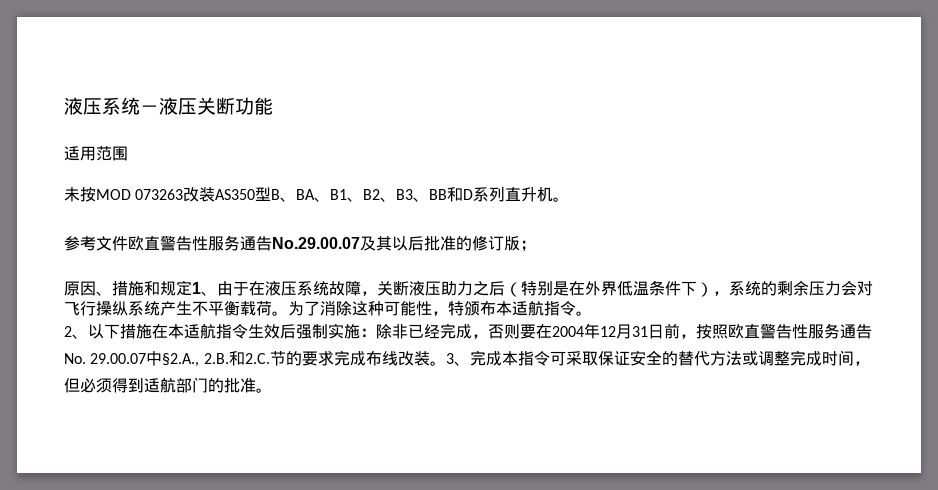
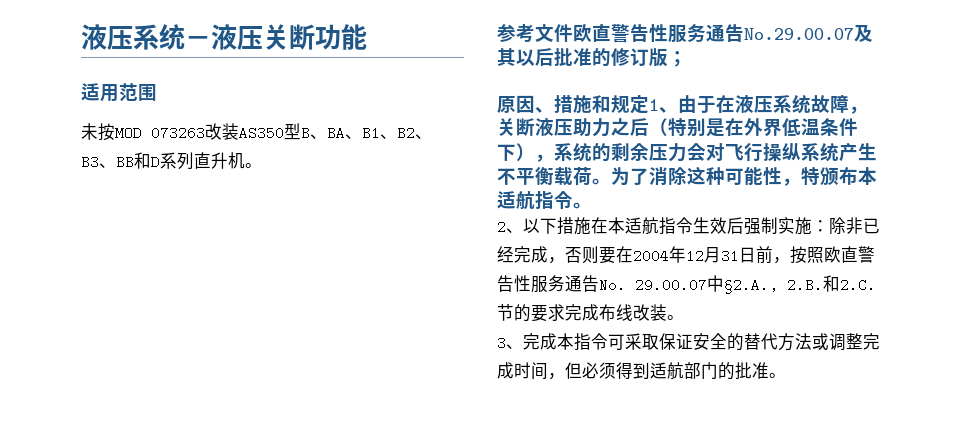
- 2、以下措施在本适航指令生效后强制实施：除非已经完成，否则要在2004年12月31日前，按照欧直警告性服务通告No. 29.00.07中§2.A., 2.B.和2.C.节的要求完成布线改装。3、完成本指令可采取保证安全的替代方法或调整完成时间，但必须得到适航部门的批准。
+ 2、以下措施在本适航指令生效后强制实施：除非已经完成，否则要在2004年12月31日前，按照欧直警告性服务通告No. 29.00.07中§2.A., 2.B.和2.C.节的要求完成布线改装。
+ 3、完成本指令可采取保证安全的替代方法或调整完成时间，但必须得到适航部门的批准。

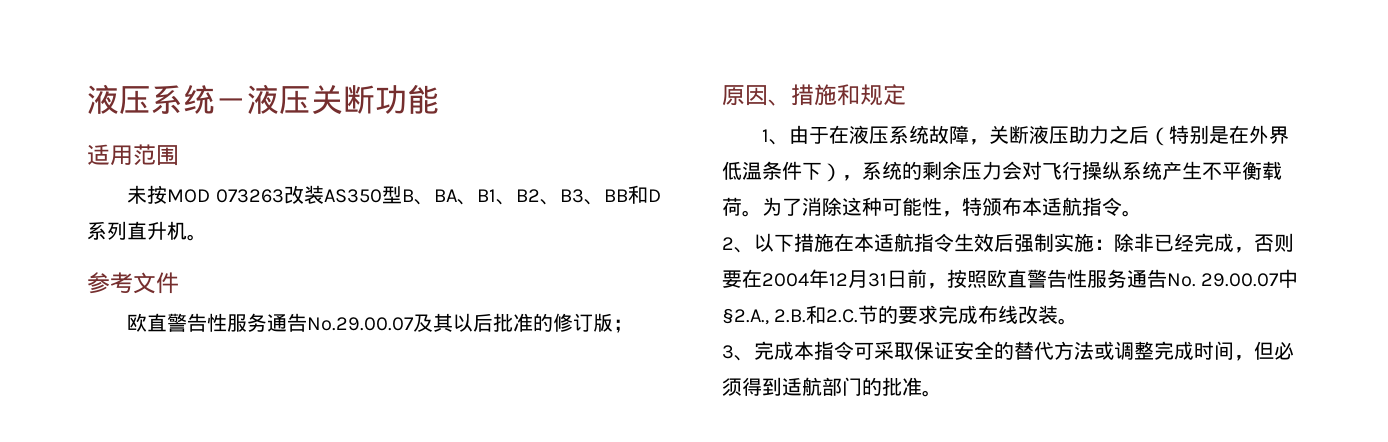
- 参考文件欧直警告性服务通告No.29.00.07及其以后批准的修订版；
+ 参考文件
+ 欧直警告性服务通告No.29.00.07及其以后批准的修订版；
- 原因、措施和规定1、由于在液压系统故障，关断液压助力之后（特别是在外界低温条件下），系统的剩余压力会对飞行操纵系统产生不平衡载荷。
+ 原因、措施和规定
+ 1、由于在液压系统故障，关断液压助力之后（特别是在外界低温条件下），系统的剩余压力会对飞行操纵系统产生不平衡载荷。

